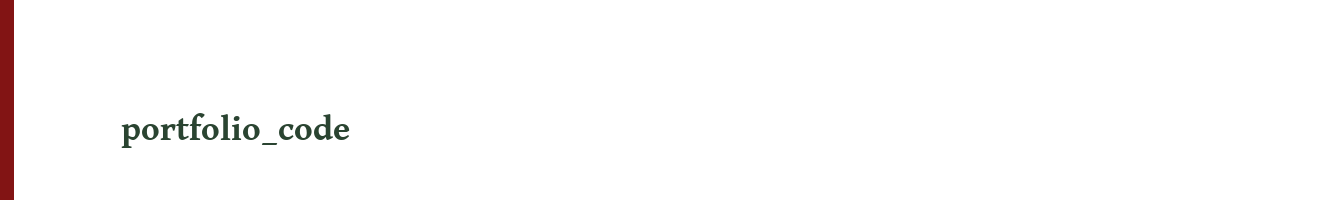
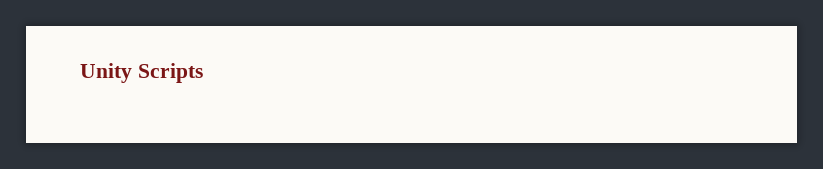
- portfolio_code
+ Unity Scripts

